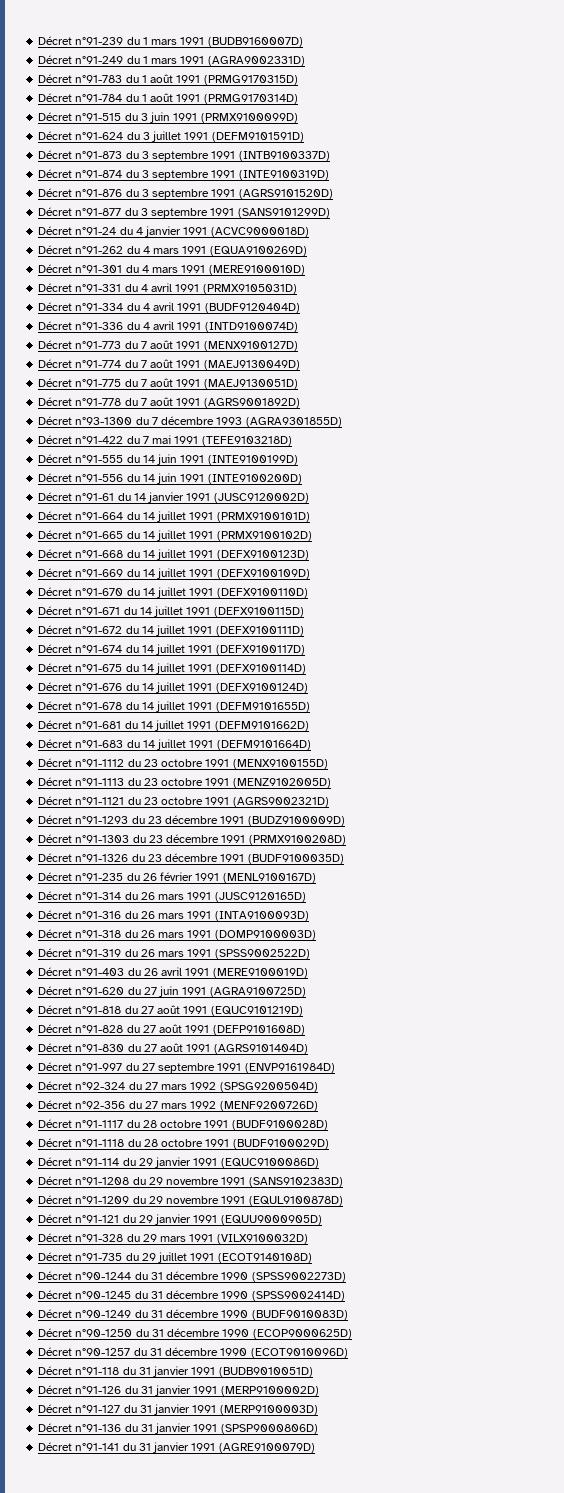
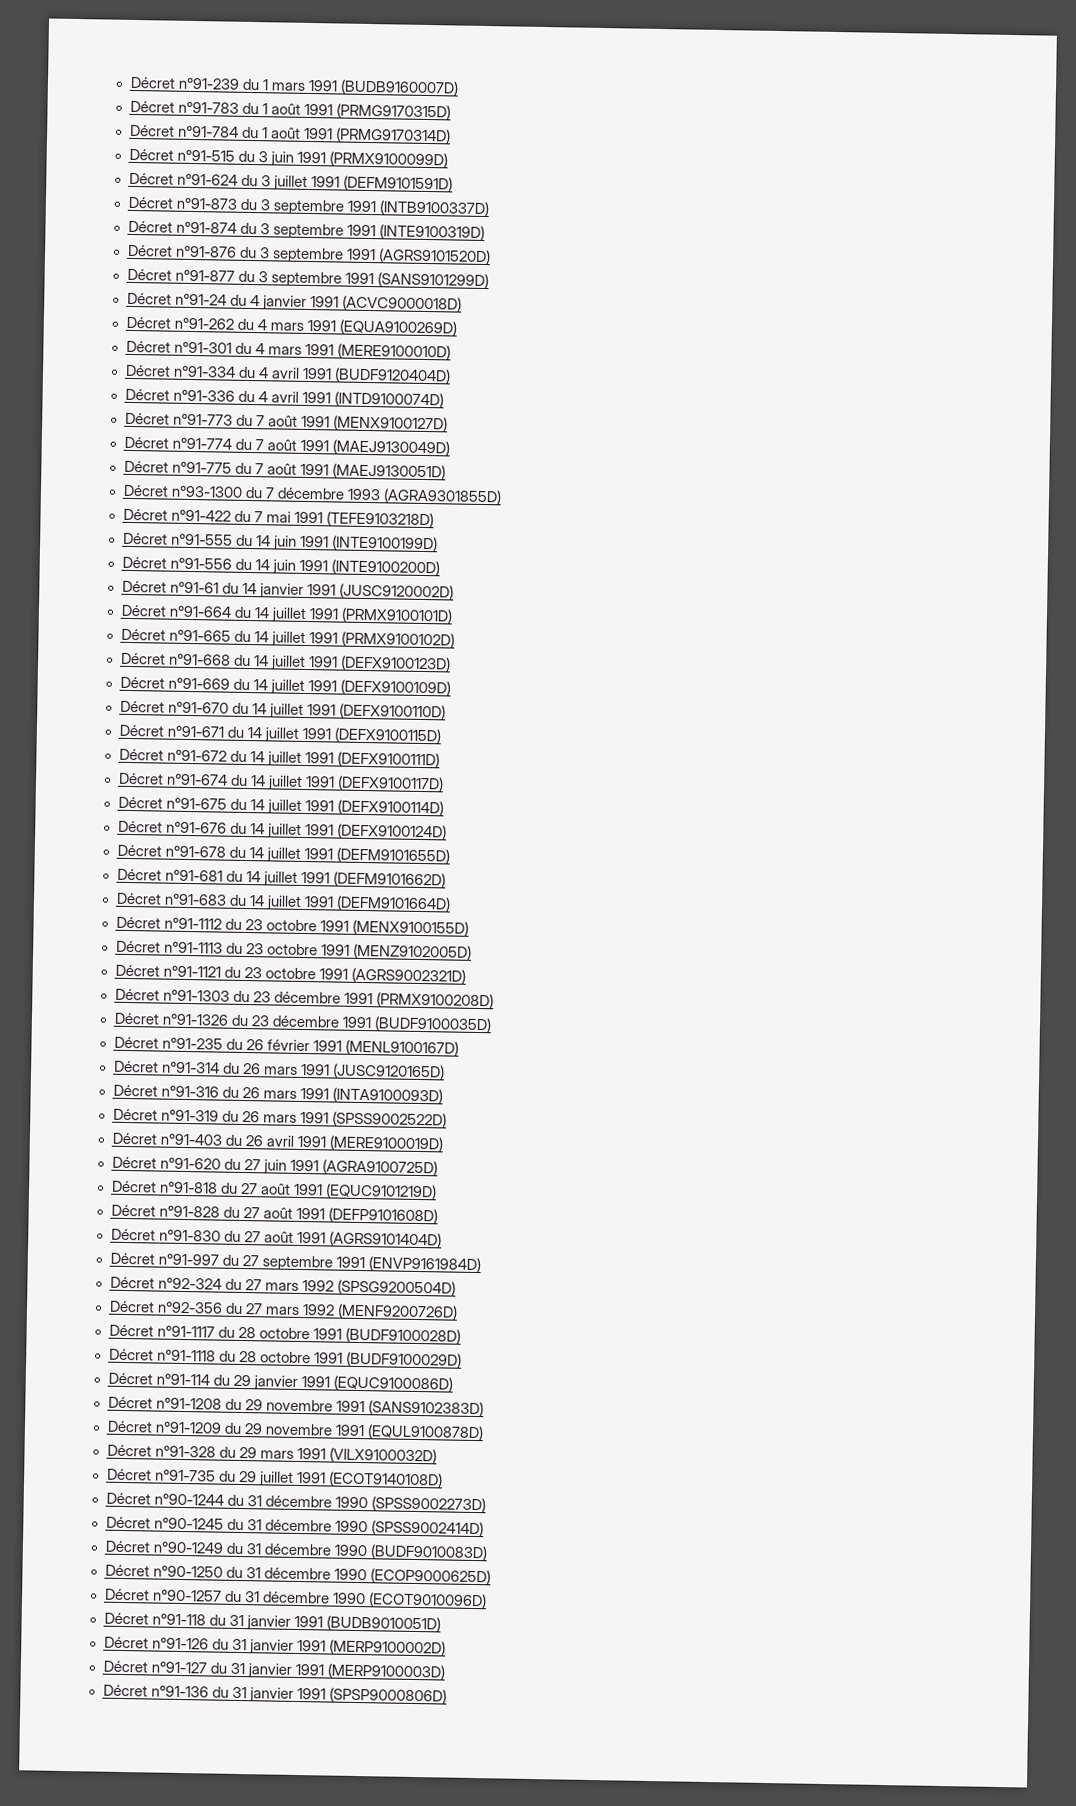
- Décret n°91-249 du 1 mars 1991 (AGRA9002331D)
- Décret n°91-331 du 4 avril 1991 (PRMX9105031D)
- Décret n°91-778 du 7 août 1991 (AGRS9001892D)
- Décret n°91-1293 du 23 décembre 1991 (BUDZ9100009D)
- Décret n°91-318 du 26 mars 1991 (DOMP9100003D)
- Décret n°91-121 du 29 janvier 1991 (EQUU9000905D)
- Décret n°91-141 du 31 janvier 1991 (AGRE9100079D)

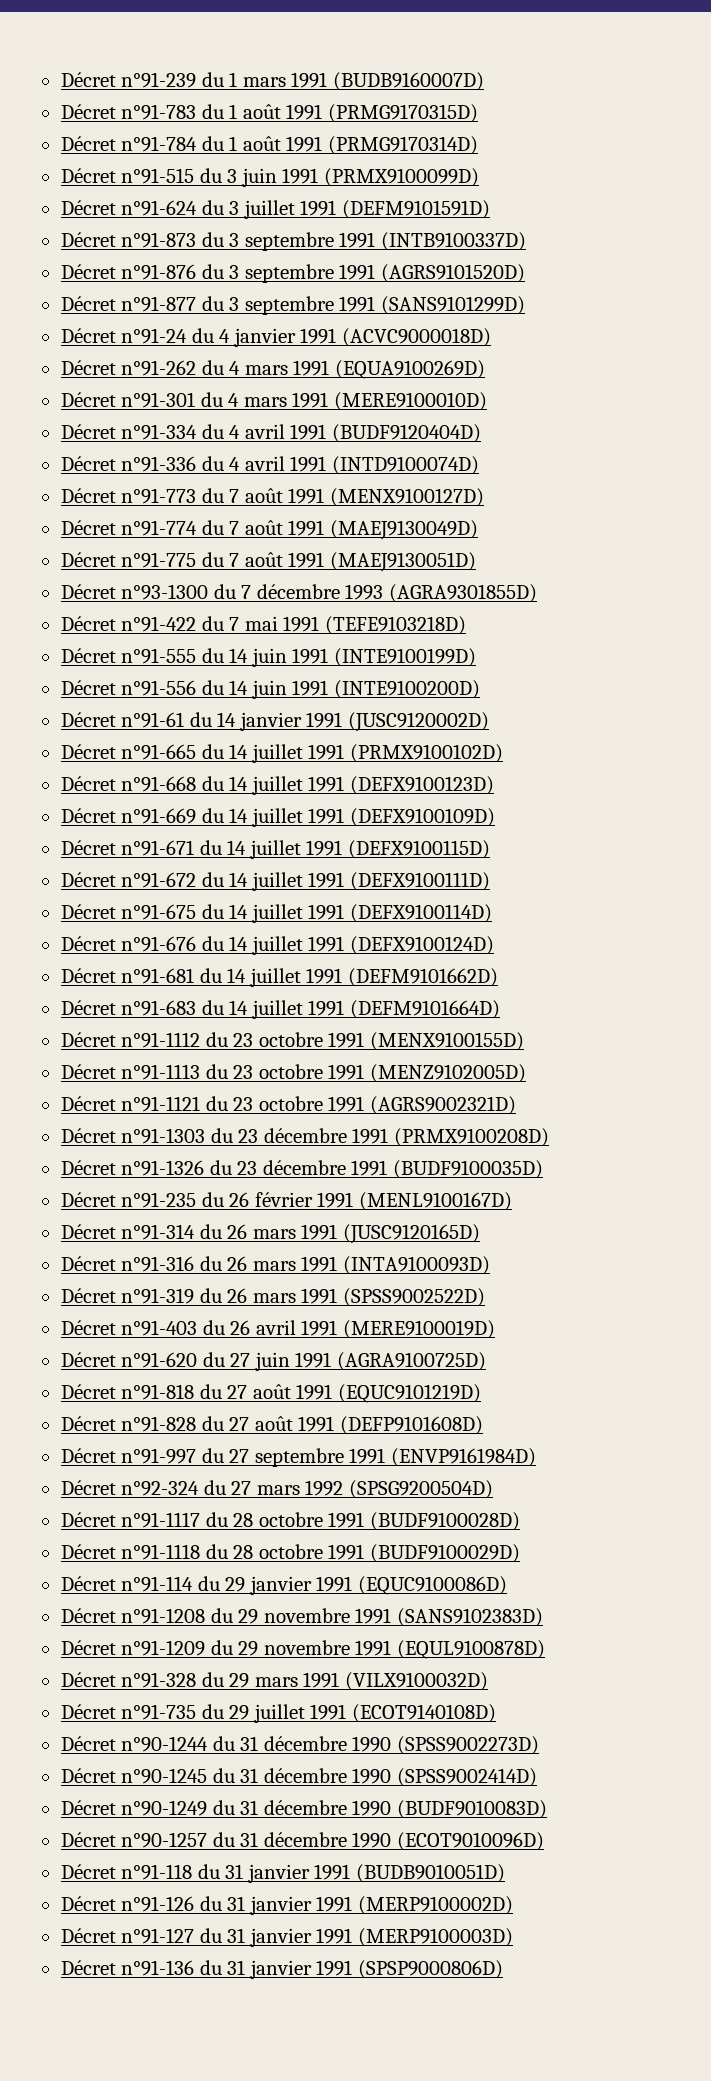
- Décret n°91-874 du 3 septembre 1991 (INTE9100319D)
- Décret n°91-664 du 14 juillet 1991 (PRMX9100101D)
- Décret n°91-670 du 14 juillet 1991 (DEFX9100110D)
- Décret n°91-674 du 14 juillet 1991 (DEFX9100117D)
- Décret n°91-678 du 14 juillet 1991 (DEFM9101655D)
- Décret n°91-830 du 27 août 1991 (AGRS9101404D)
- Décret n°92-356 du 27 mars 1992 (MENF9200726D)
- Décret n°90-1250 du 31 décembre 1990 (ECOP9000625D)

